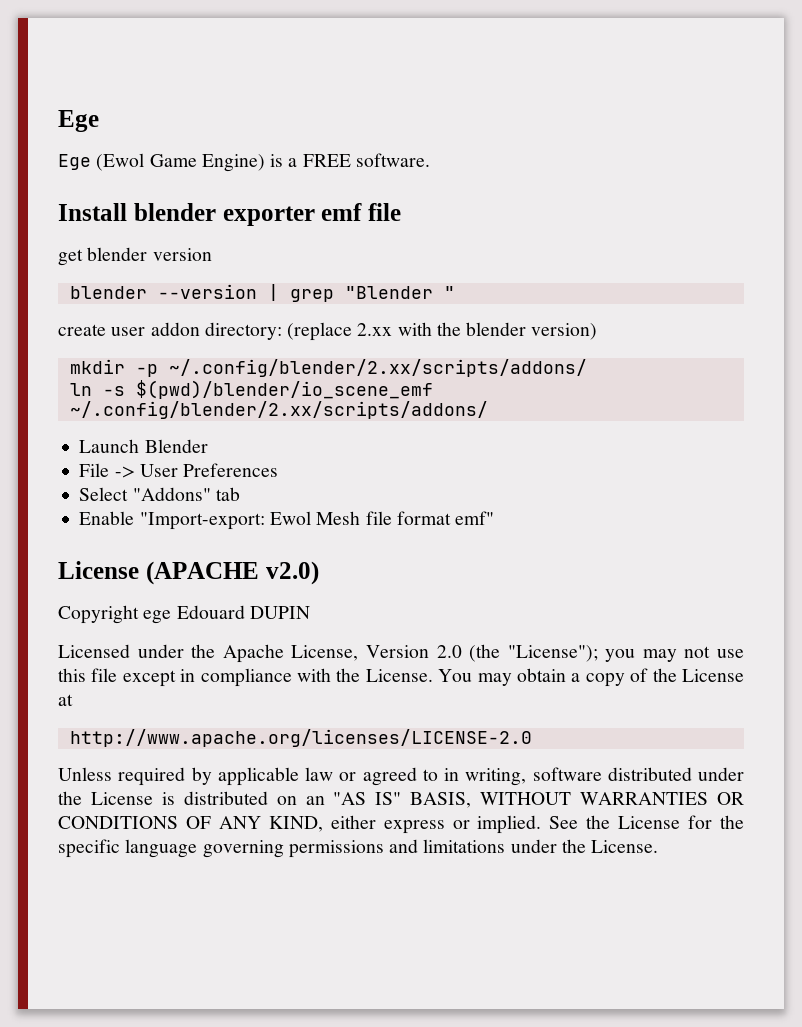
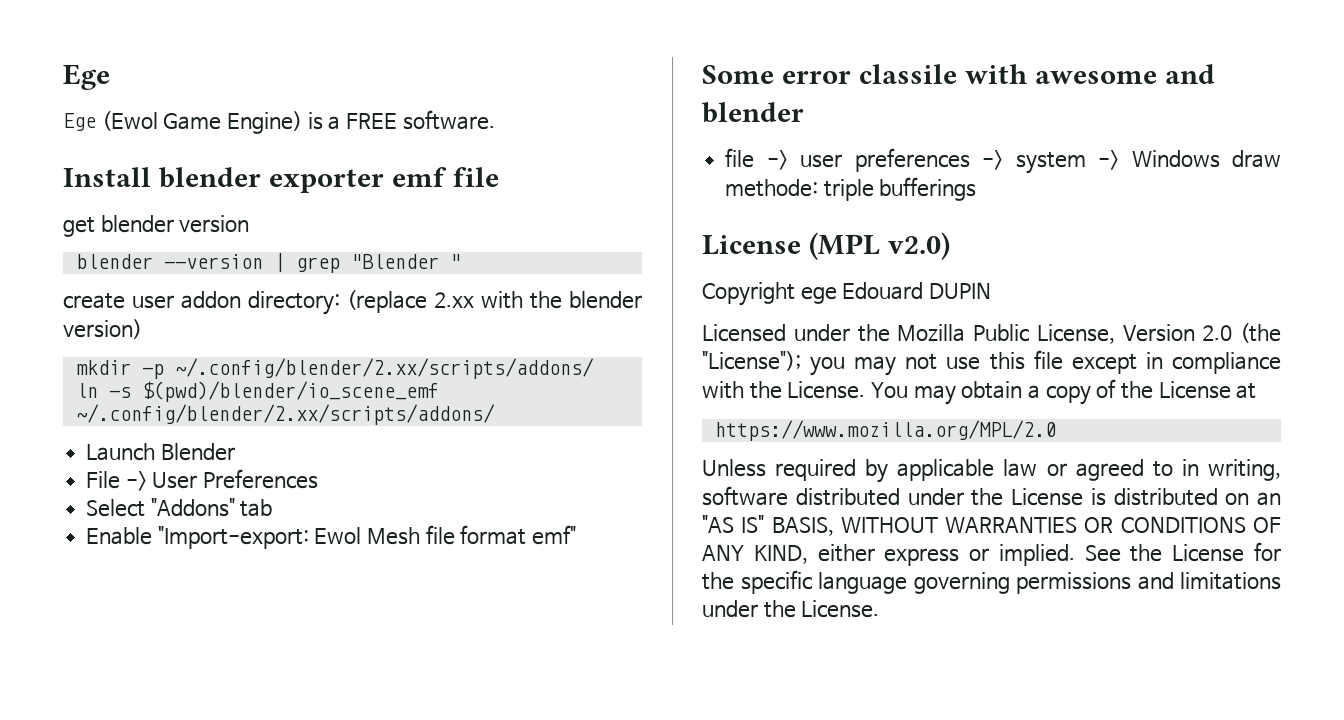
- License (APACHE v2.0)
+ Some error classile with awesome and blender
+ file -> user preferences -> system -> Windows draw methode: triple bufferings
+ License (MPL v2.0)
- Licensed under the Apache License, Version 2.0 (the "License"); you may not use this file except in compliance with the License.
+ Licensed under the Mozilla Public License, Version 2.0 (the "License"); you may not use this file except in compliance with the License.
- http://www.apache.org/licenses/LICENSE-2.0
+ https://www.mozilla.org/MPL/2.0

